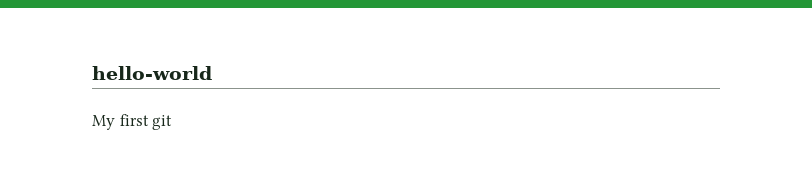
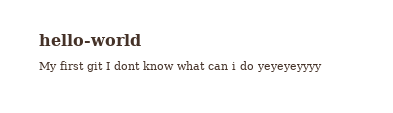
- My first git
+ My first git I dont know what can i do yeyeyeyyyy

